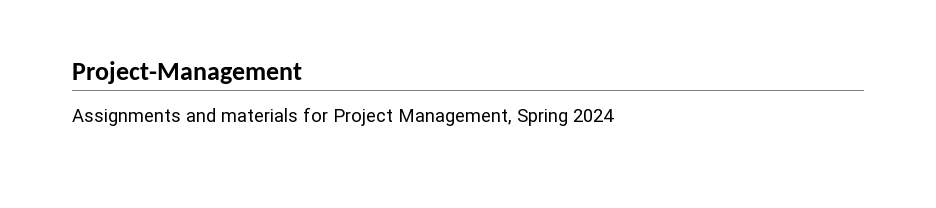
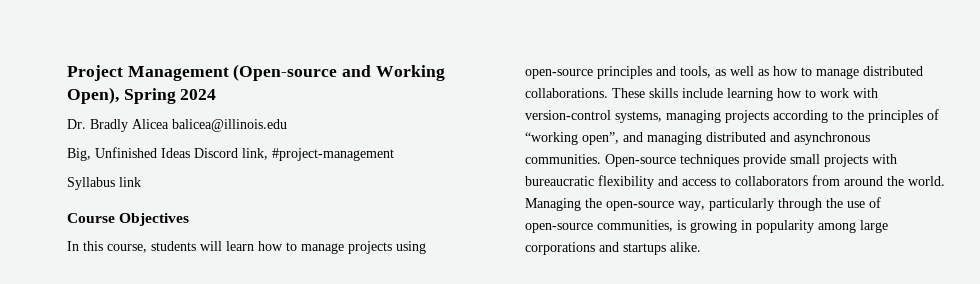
- Project-Management
- Assignments and materials for Project Management, Spring 2024
+ Project Management (Open-source and Working Open), Spring 2024
+ Dr. Bradly Alicea balicea@illinois.edu
+ Big, Unfinished Ideas Discord link, #project-management
+ Syllabus link
+ Course Objectives
+ In this course, students will learn how to manage projects using open-source principles and tools, as well as how to manage distributed collaborations. These skills include learning how to work with version-control systems, managing projects according to the principles of “working open”, and managing distributed and asynchronous communities. Open-source techniques provide small projects with bureaucratic flexibility and access to collaborators from around the world. Managing the open-source way, particularly through the use of open-source communities, is growing in popularity among large corporations and startups alike.

